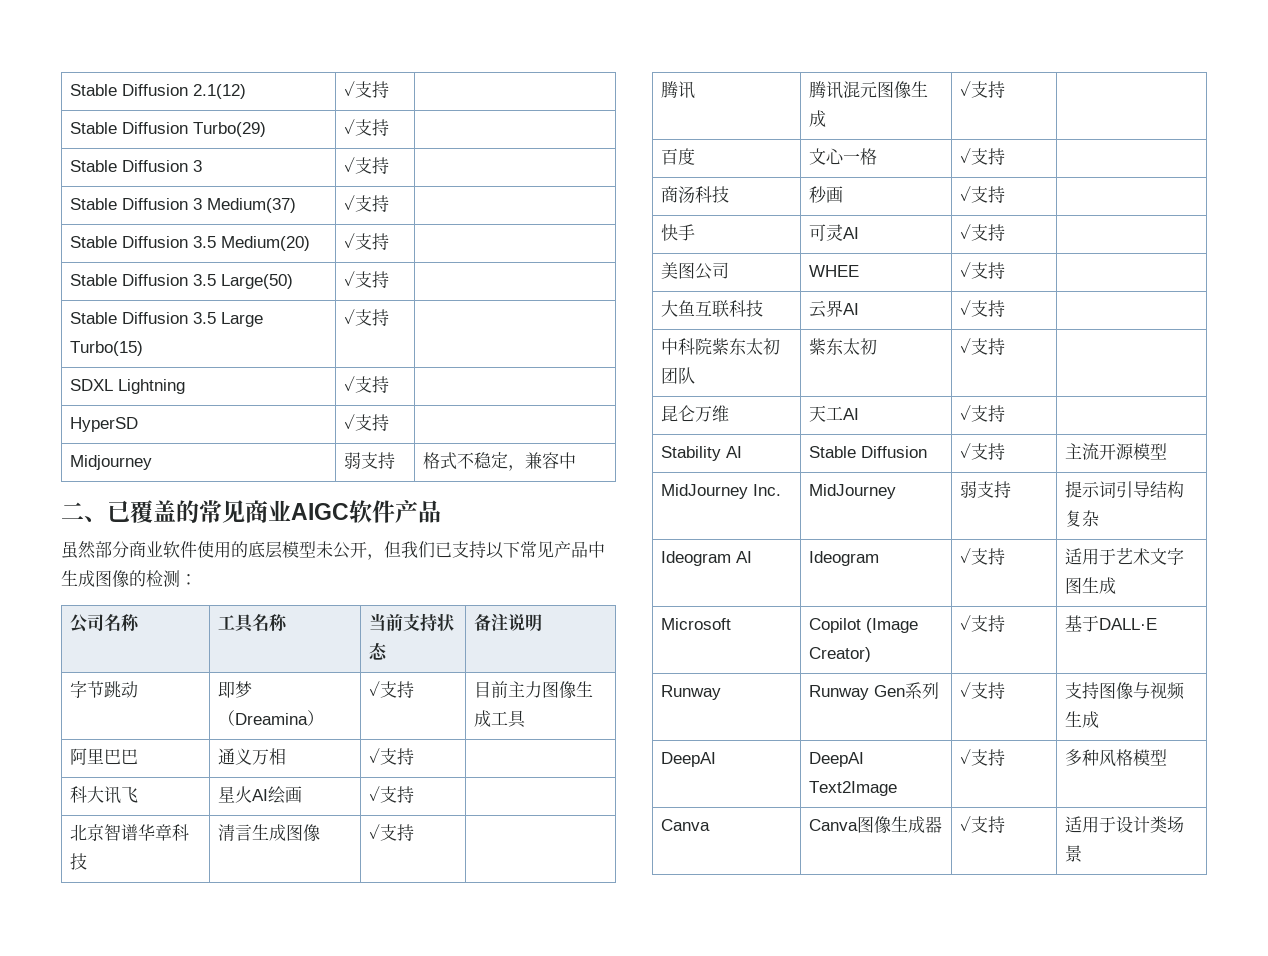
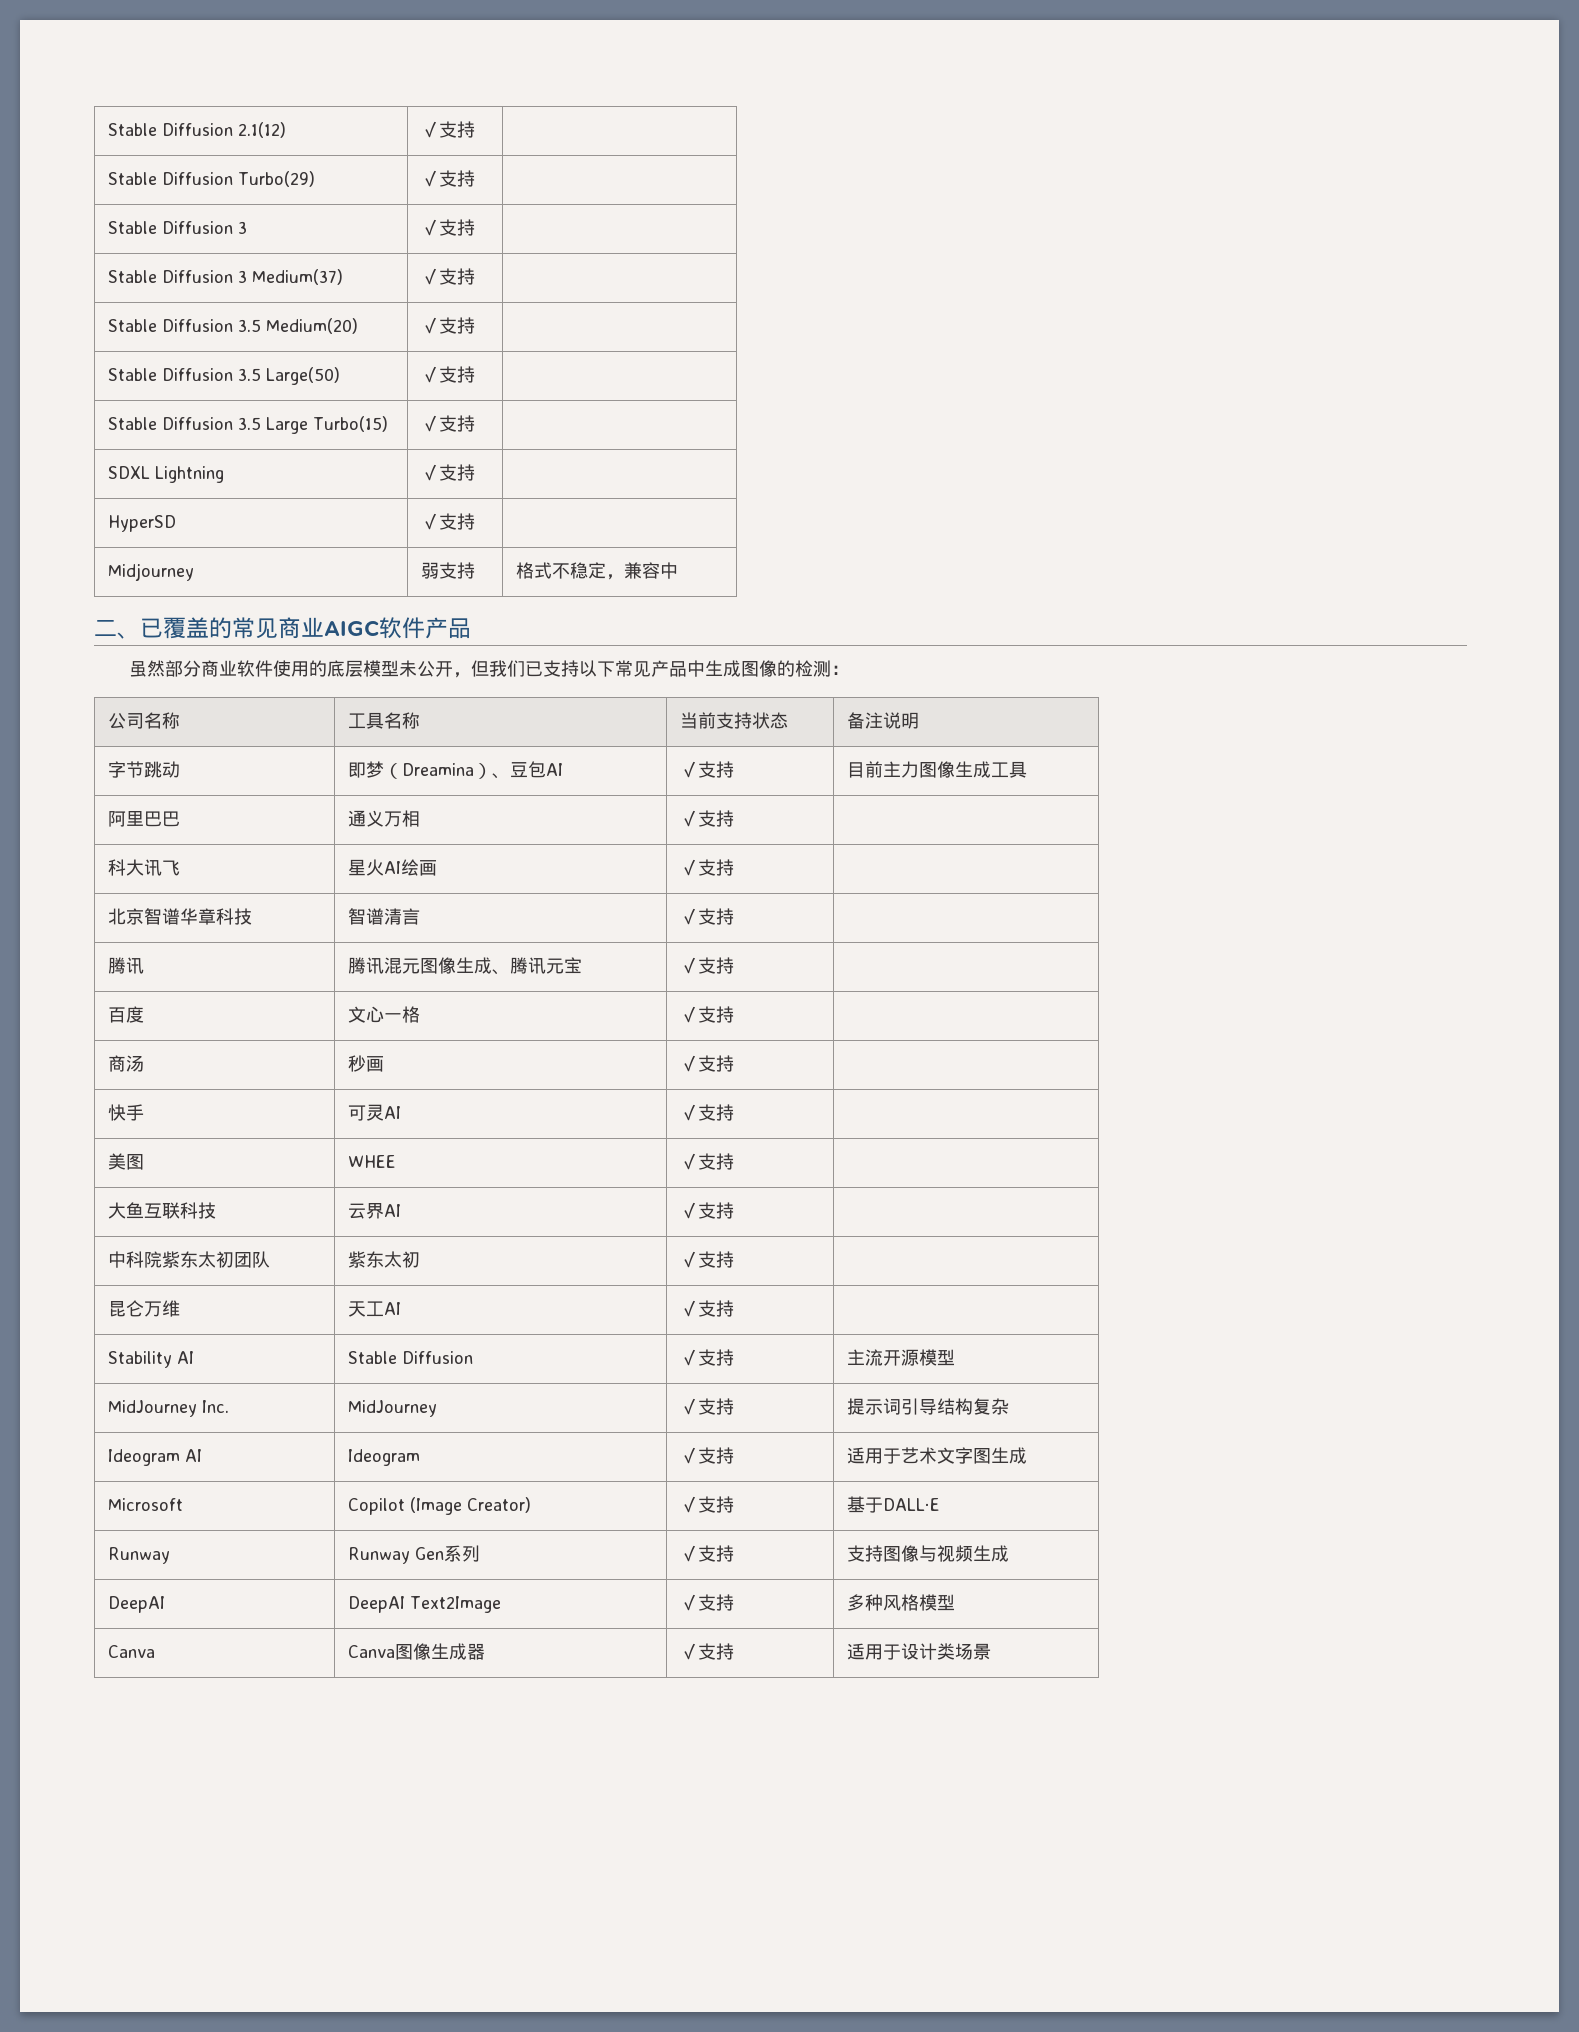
- 字节跳动 | 即梦（Dreamina） | ✓支持 | 目前主力图像生成工具
+ 字节跳动 | 即梦（Dreamina）、豆包AI | ✓支持 | 目前主力图像生成工具
- 北京智谱华章科技 | 清言生成图像 | ✓支持 |
+ 北京智谱华章科技 | 智谱清言 | ✓支持 |
- 腾讯 | 腾讯混元图像生成 | ✓支持 |
+ 腾讯 | 腾讯混元图像生成、腾讯元宝 | ✓支持 |
- 商汤科技 | 秒画 | ✓支持 |
+ 商汤 | 秒画 | ✓支持 |
- 美图公司 | WHEE | ✓支持 |
+ 美图 | WHEE | ✓支持 |
- MidJourney Inc. | MidJourney | 弱支持 | 提示词引导结构复杂
+ MidJourney Inc. | MidJourney | ✓支持 | 提示词引导结构复杂

